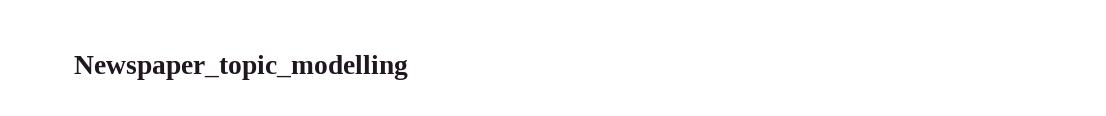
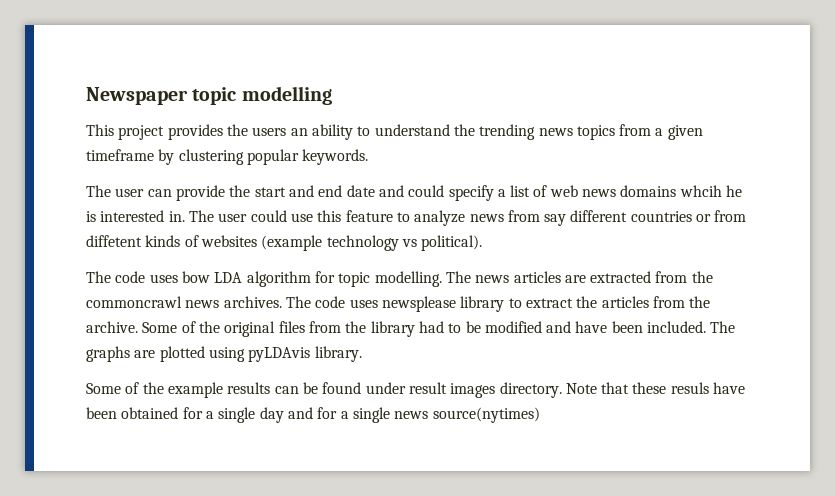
- Newspaper_topic_modelling
+ Newspaper topic modelling
+ This project provides the users an ability to understand the trending news topics from a given timeframe by clustering popular keywords.
+ The user can provide the start and end date and could specify a list of web news domains whcih he is interested in. The user could use this feature to analyze news from say different countries or from diffetent kinds of websites (example technology vs political).
+ The code uses bow LDA algorithm for topic modelling. The news articles are extracted from the commoncrawl news archives. The code uses newsplease library to extract the articles from the archive. Some of the original files from the library had to be modified and have been included. The graphs are plotted using pyLDAvis library.
+ Some of the example results can be found under result images directory. Note that these resuls have been obtained for a single day and for a single news source(nytimes)

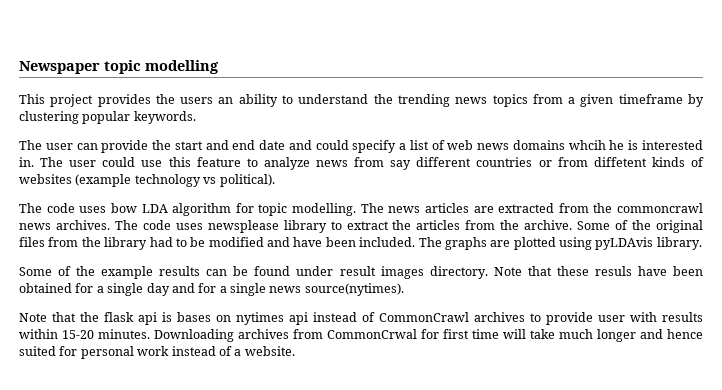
- Note that these resuls have been obtained for a single day and for a single news source(nytimes)
+ Note that these resuls have been obtained for a single day and for a single news source(nytimes).
+ Note that the flask api is bases on nytimes api instead of CommonCrawl archives to provide user with results within 15-20 minutes. Downloading archives from CommonCrwal for first time will take much longer and hence suited for personal work instead of a website.

